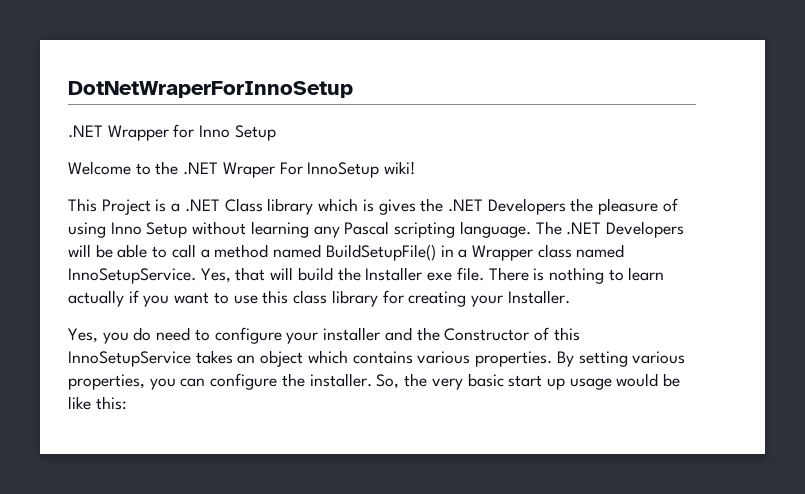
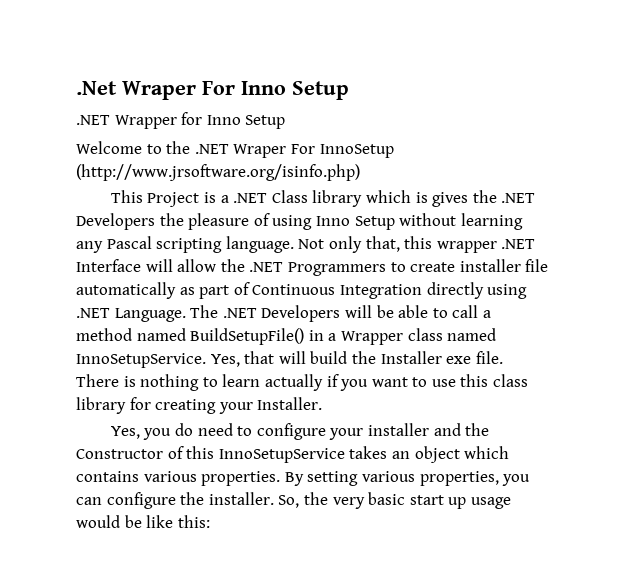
- DotNetWraperForInnoSetup
+ .Net Wraper For Inno Setup
- Welcome to the .NET Wraper For InnoSetup wiki!
+ Welcome to the .NET Wraper For InnoSetup (http://www.jrsoftware.org/isinfo.php)
+ Not only that, this wrapper .NET Interface will allow the .NET Programmers to create installer file automatically as part of Continuous Integration directly using .NET Language.

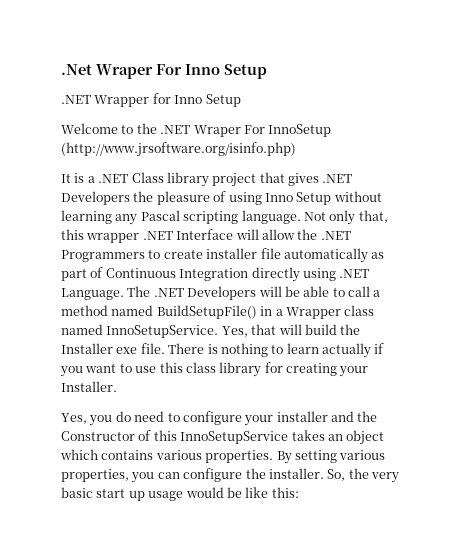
- This Project is a .NET Class library which is gives the .NET Developers the pleasure of using Inno Setup without learning any Pascal scripting language.
+ It is a .NET Class library project that gives .NET Developers the pleasure of using Inno Setup without learning any Pascal scripting language.

